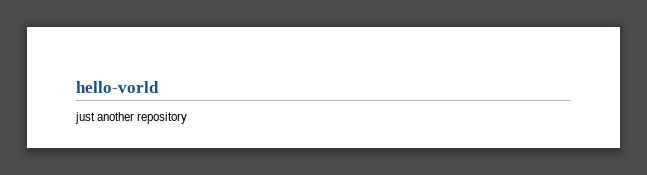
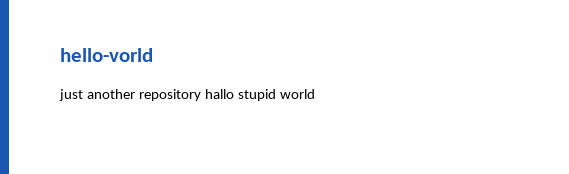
- just another repository
+ just another repository hallo stupid world

